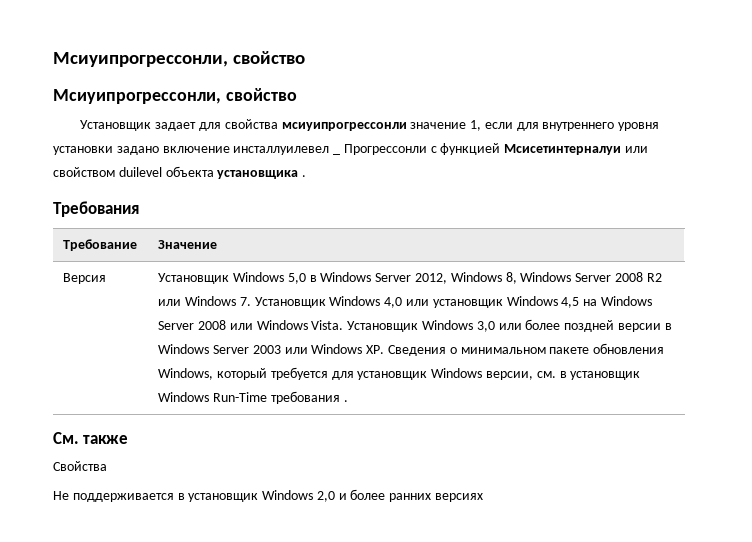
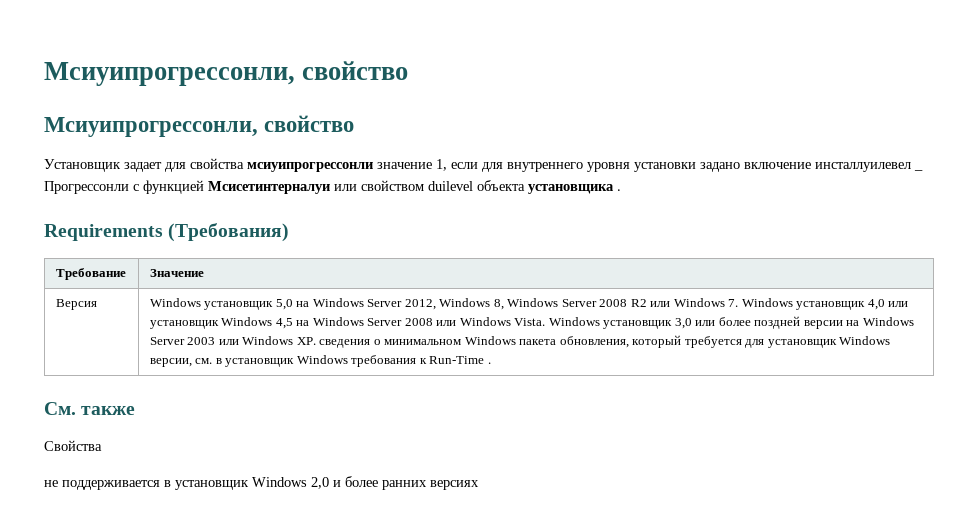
- Требования
+ Requirements (Требования)
- Установщик Windows 5,0 в Windows Server 2012, Windows 8, Windows Server 2008 R2 или Windows 7. Установщик Windows 4,0 или установщик Windows 4,5 на Windows Server 2008 или Windows Vista.
+ Windows установщик 5,0 на Windows Server 2012, Windows 8, Windows Server 2008 R2 или Windows 7. Windows установщик 4,0 или установщик Windows 4,5 на Windows Server 2008 или Windows Vista.
- Установщик Windows 3,0 или более поздней версии в Windows Server 2003 или Windows XP. Сведения о минимальном пакете обновления Windows, который требуется для установщик Windows версии, см. в установщик Windows Run-Time требования .
+ Windows установщик 3,0 или более поздней версии на Windows Server 2003 или Windows XP. сведения о минимальном Windows пакета обновления, который требуется для установщик Windows версии, см. в установщик Windows требования к Run-Time .
- Не поддерживается в установщик Windows 2,0 и более ранних версиях
+ не поддерживается в установщик Windows 2,0 и более ранних версиях

